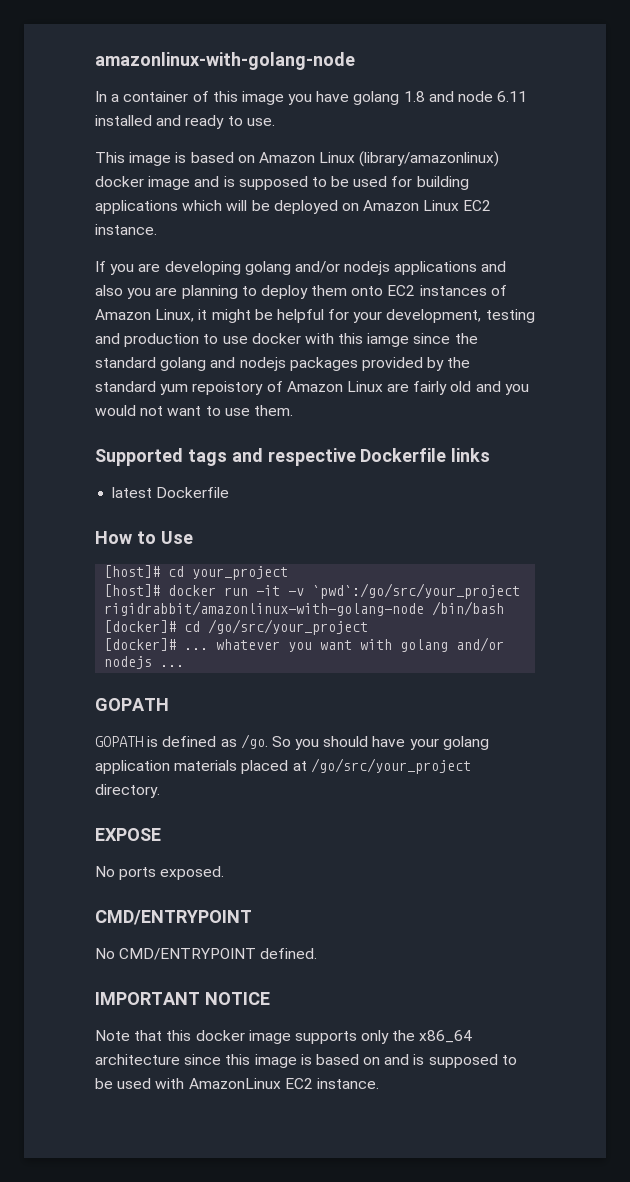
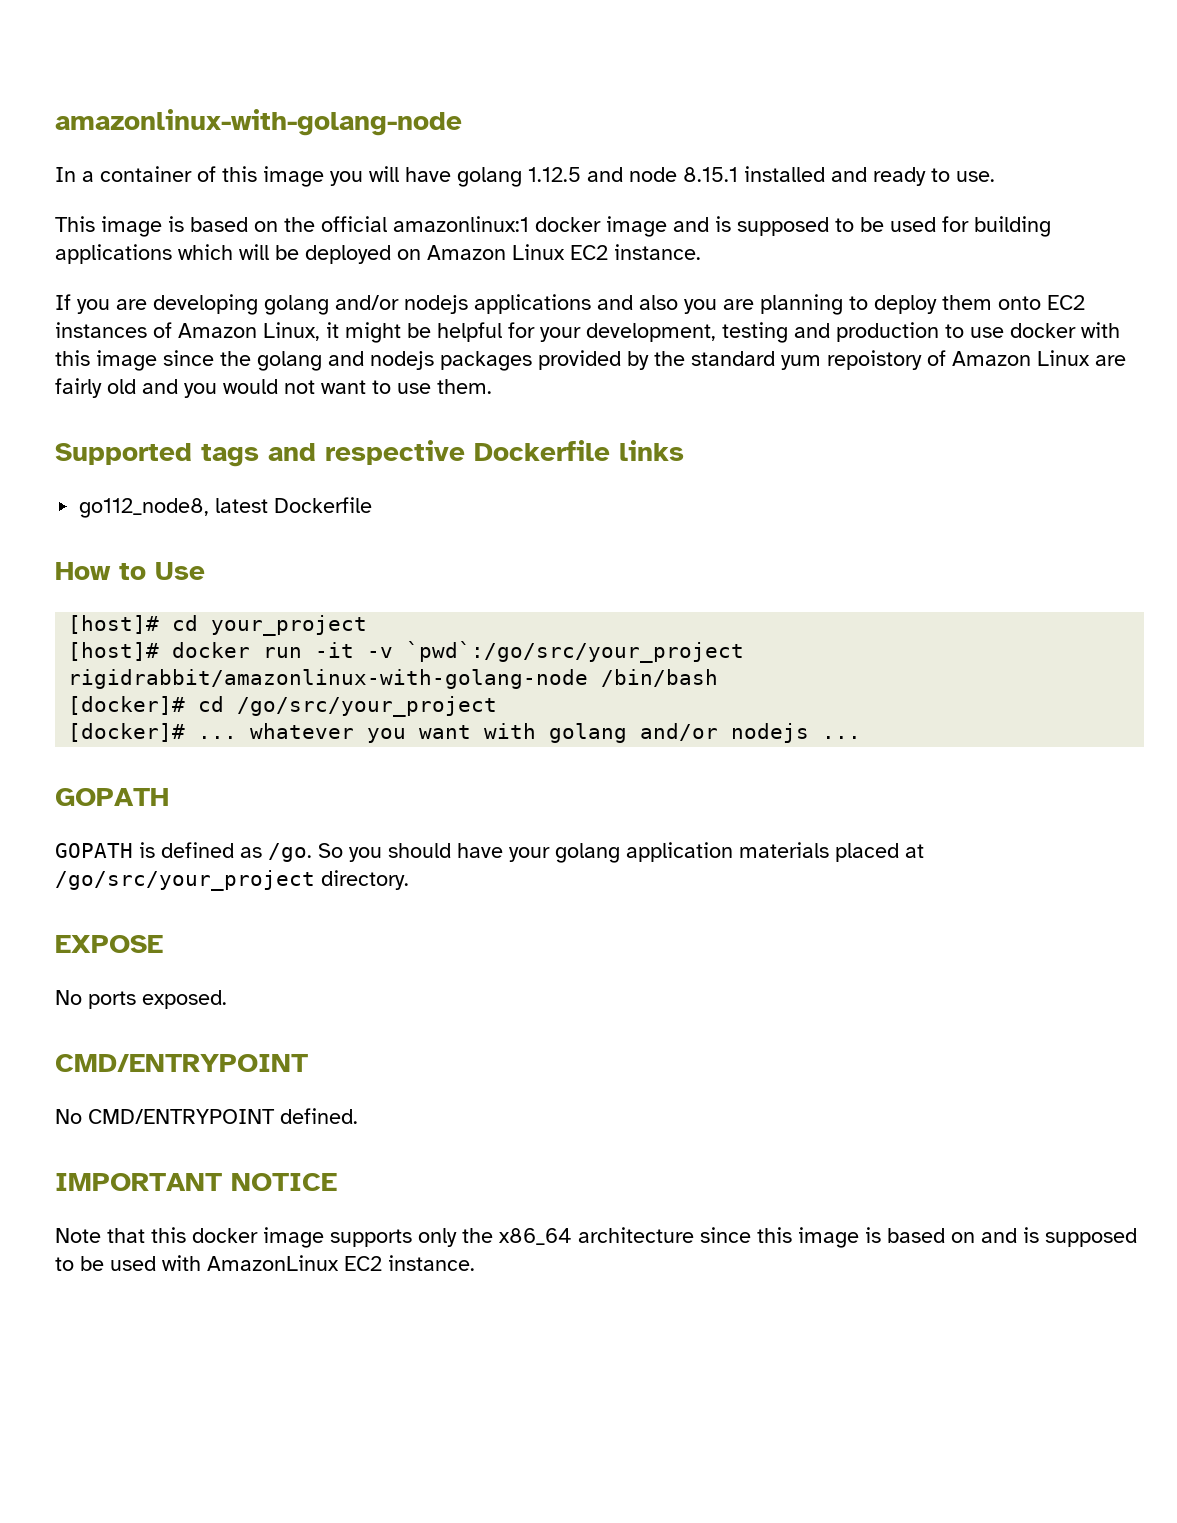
- In a container of this image you have golang 1.8 and node 6.11 installed and ready to use.
+ In a container of this image you will have golang 1.12.5 and node 8.15.1 installed and ready to use.
- This image is based on Amazon Linux (library/amazonlinux) docker image and is supposed to be used for building applications which will be deployed on Amazon Linux EC2 instance.
+ This image is based on the official amazonlinux:1 docker image and is supposed to be used for building applications which will be deployed on Amazon Linux EC2 instance.
- If you are developing golang and/or nodejs applications and also you are planning to deploy them onto EC2 instances of Amazon Linux, it might be helpful for your development, testing and production to use docker with this iamge since the standard golang and nodejs packages provided by the standard yum repoistory of Amazon Linux are fairly old and you would not want to use them.
+ If you are developing golang and/or nodejs applications and also you are planning to deploy them onto EC2 instances of Amazon Linux, it might be helpful for your development, testing and production to use docker with this image since the golang and nodejs packages provided by the standard yum repoistory of Amazon Linux are fairly old and you would not want to use them.
- latest Dockerfile
+ go112_node8, latest Dockerfile

